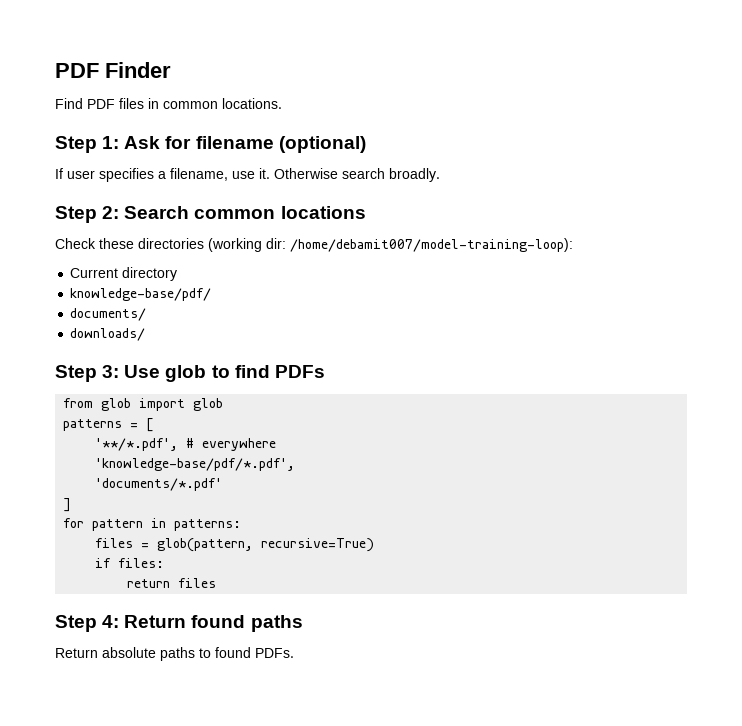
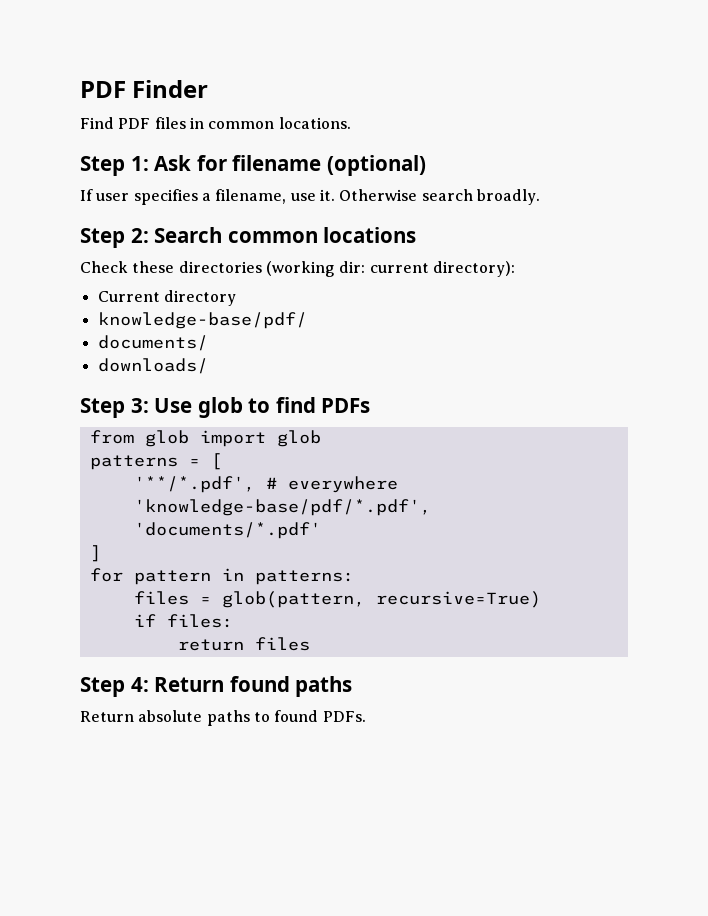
- Check these directories (working dir: /home/debamit007/model-training-loop):
+ Check these directories (working dir: current directory):

